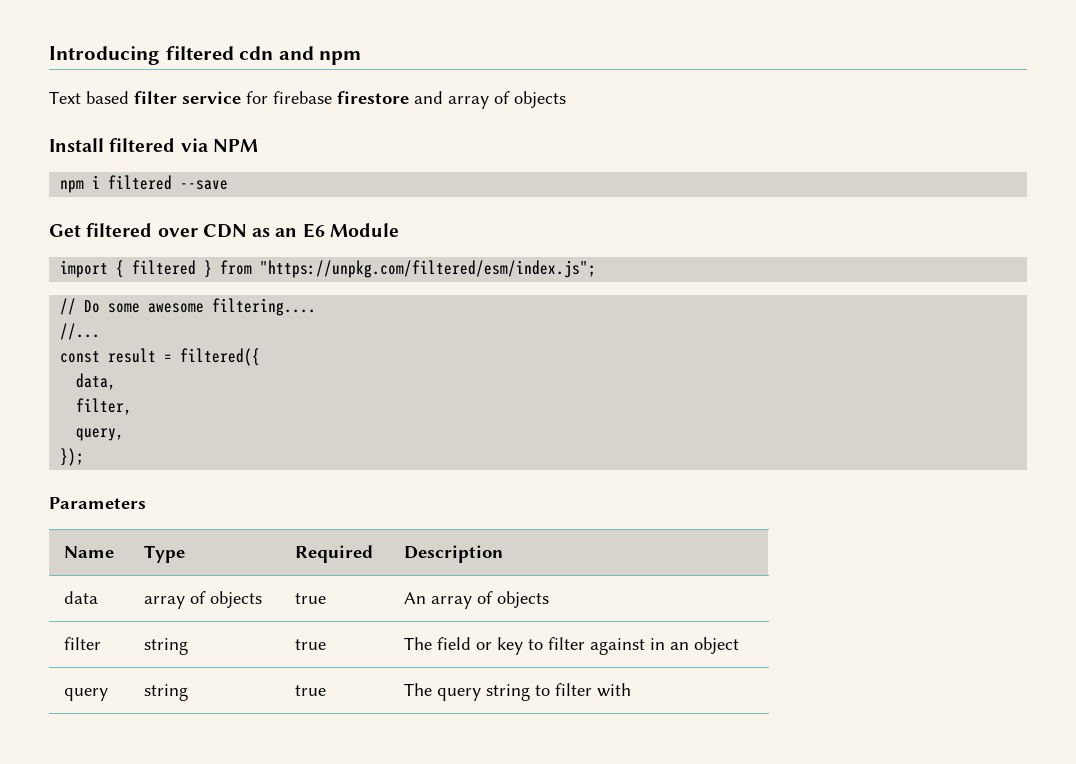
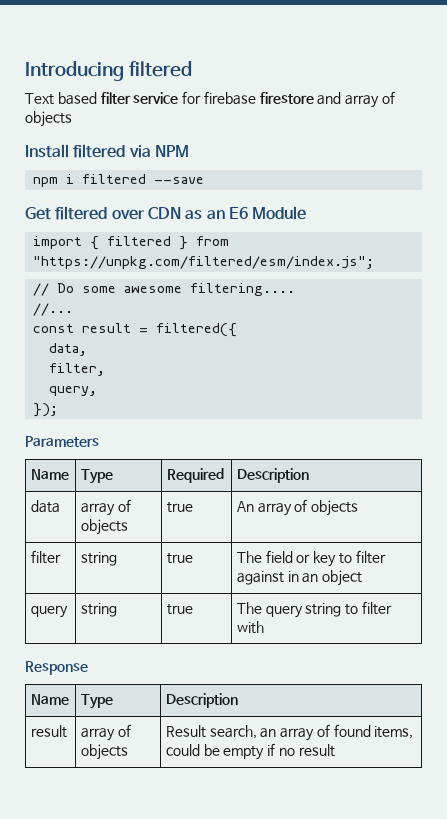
- Introducing filtered cdn and npm
+ Introducing filtered
+ Response
+ Name | Type | Description
+ result | array of objects | Result search, an array of found items, could be empty if no result

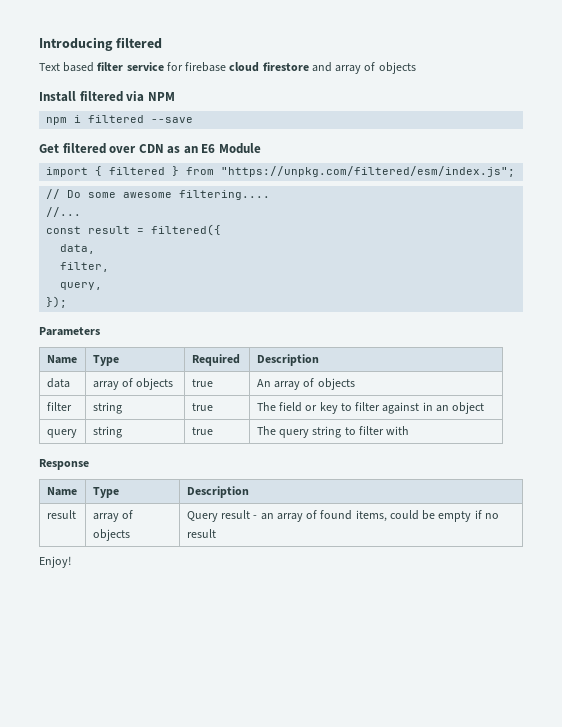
- Text based filter service for firebase firestore and array of objects
+ Text based filter service for firebase cloud firestore and array of objects
- result | array of objects | Result search, an array of found items, could be empty if no result
+ result | array of objects | Query result - an array of found items, could be empty if no result
+ Enjoy!

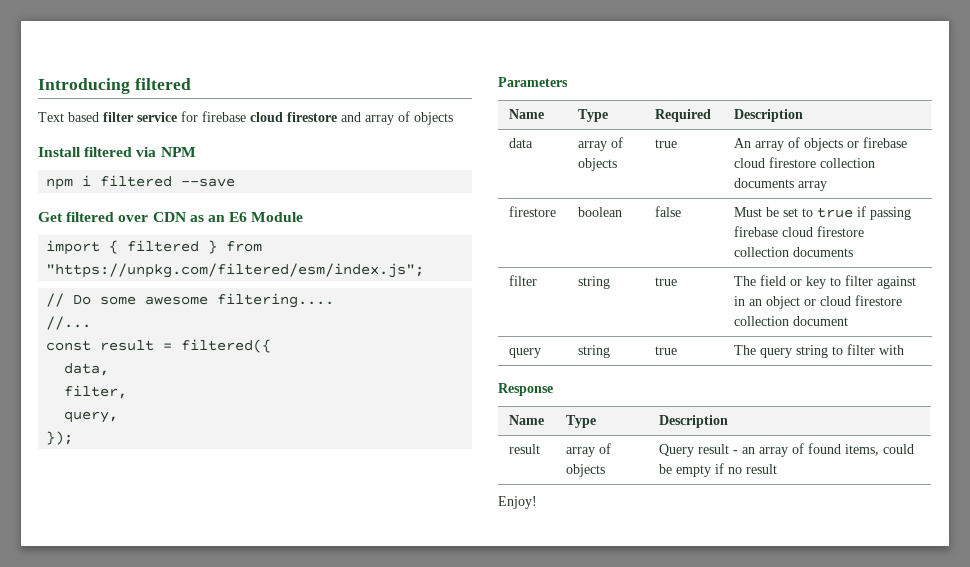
- data | array of objects | true | An array of objects
+ data | array of objects | true | An array of objects or firebase cloud firestore collection documents array
+ firestore | boolean | false | Must be set to true if passing firebase cloud firestore collection documents
- filter | string | true | The field or key to filter against in an object
+ filter | string | true | The field or key to filter against in an object or cloud firestore collection document

